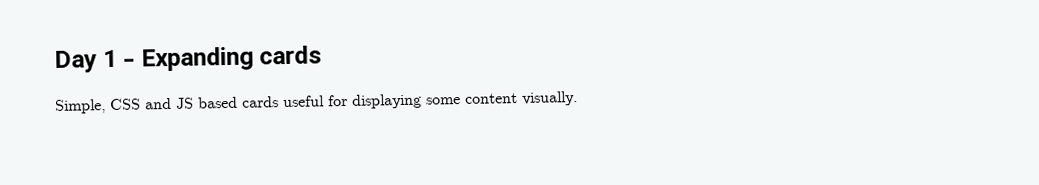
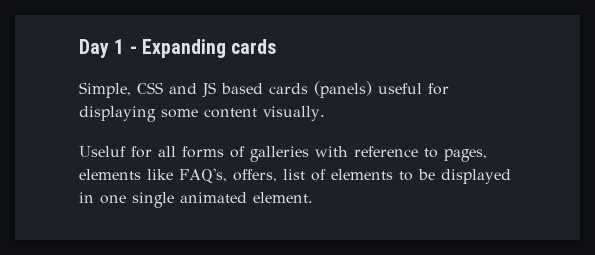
- Simple, CSS and JS based cards useful for displaying some content visually.
+ Simple, CSS and JS based cards (panels) useful for displaying some content visually.
+ Useluf for all forms of galleries with reference to pages, elements like FAQ's, offers, list of elements to be displayed in one single animated element.

